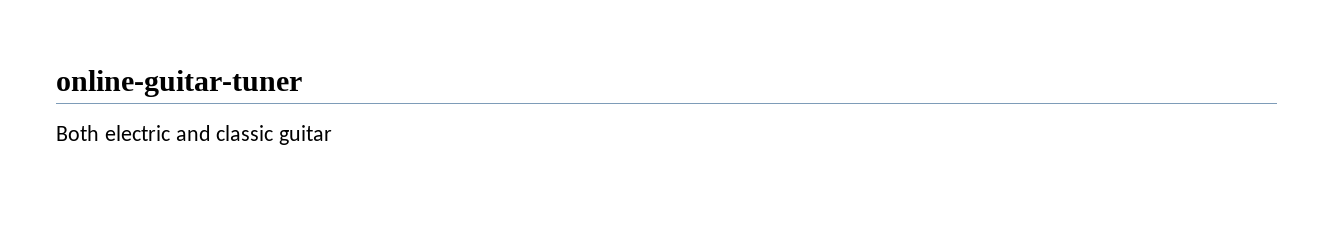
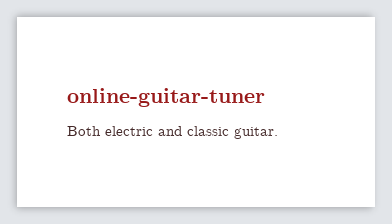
- Both electric and classic guitar
+ Both electric and classic guitar.

